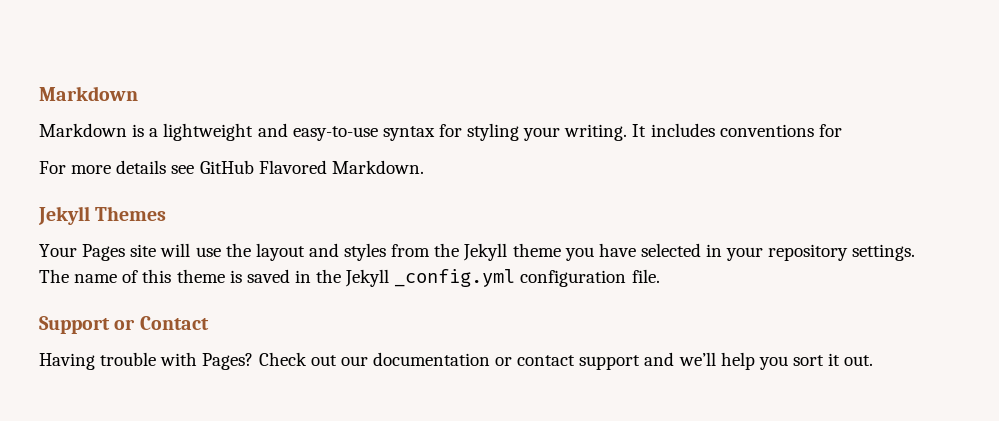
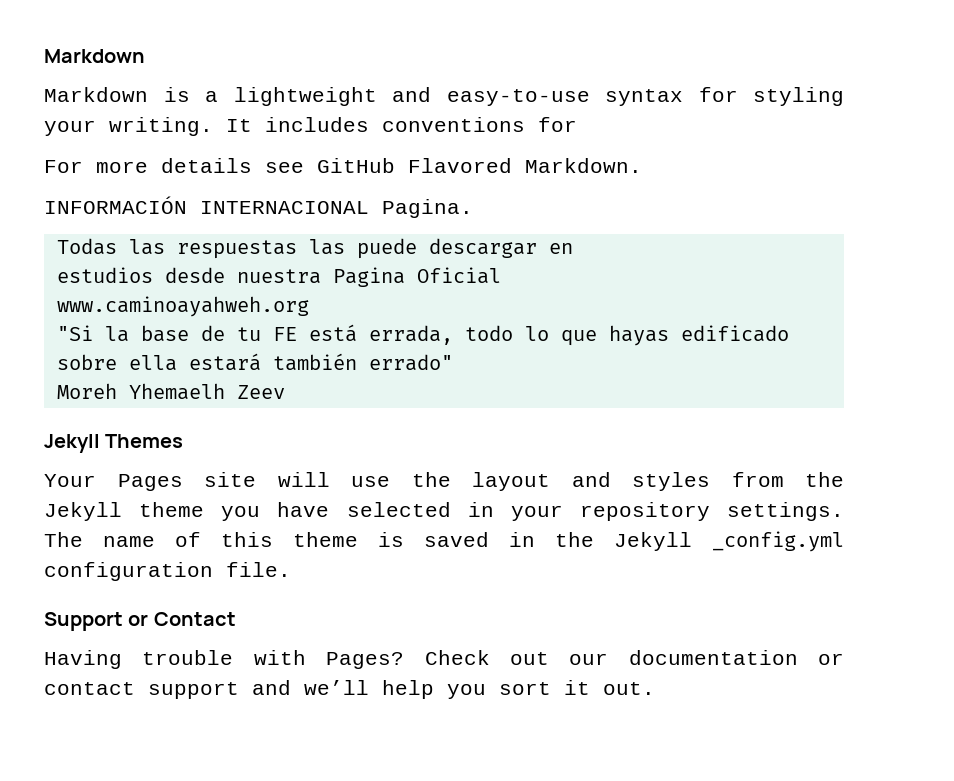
+ INFORMACIÓN INTERNACIONAL Pagina.
+ Todas las respuestas las puede descargar en
+ estudios desde nuestra Pagina Oficial
+ www.caminoayahweh.org
+ "Si la base de tu FE está errada, todo lo que hayas edificado sobre ella estará también errado"
+ Moreh Yhemaelh Zeev

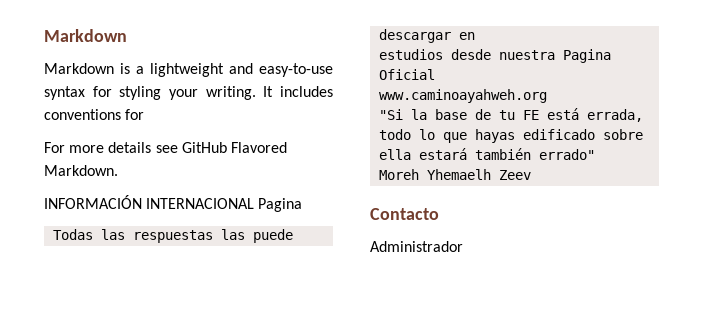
- INFORMACIÓN INTERNACIONAL Pagina.
+ INFORMACIÓN INTERNACIONAL Pagina
- Jekyll Themes
- Your Pages site will use the layout and styles from the Jekyll theme you have selected in your repository settings. The name of this theme is saved in the Jekyll _config.yml configuration file.
- Support or Contact
- Having trouble with Pages? Check out our documentation or contact support and we’ll help you sort it out.
+ Contacto
+ Administrador

